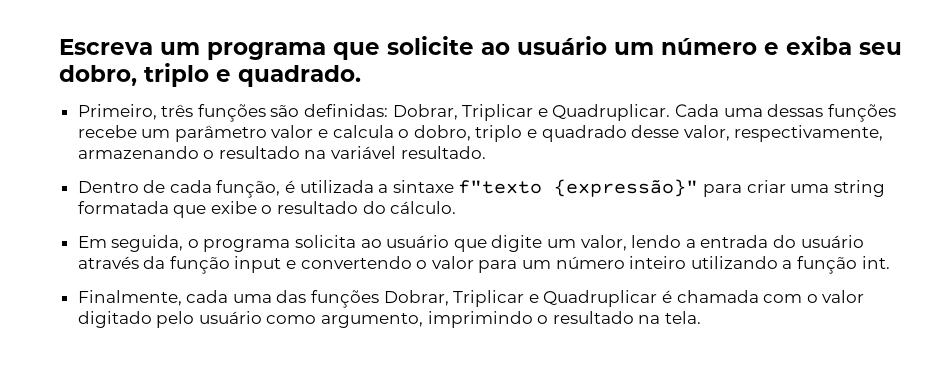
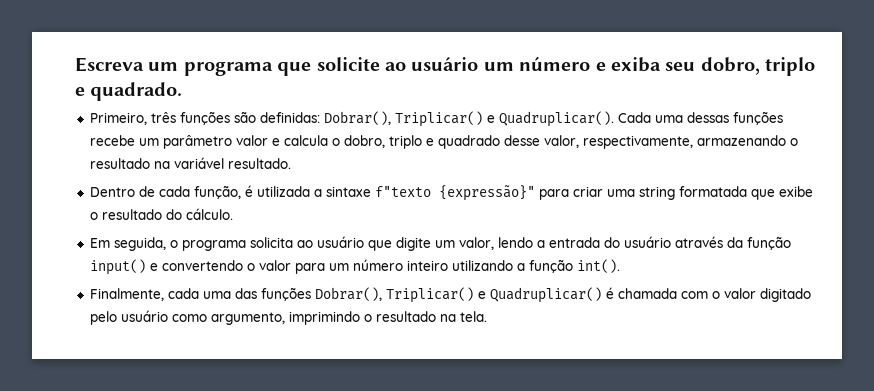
- Primeiro, três funções são definidas: Dobrar, Triplicar e Quadruplicar.
+ Primeiro, três funções são definidas: Dobrar(), Triplicar() e Quadruplicar().
- Em seguida, o programa solicita ao usuário que digite um valor, lendo a entrada do usuário através da função input e convertendo o valor para um número inteiro utilizando a função int.
+ Em seguida, o programa solicita ao usuário que digite um valor, lendo a entrada do usuário através da função input() e convertendo o valor para um número inteiro utilizando a função int().
- Finalmente, cada uma das funções Dobrar, Triplicar e Quadruplicar é chamada com o valor digitado pelo usuário como argumento, imprimindo o resultado na tela.
+ Finalmente, cada uma das funções Dobrar(), Triplicar() e Quadruplicar() é chamada com o valor digitado pelo usuário como argumento, imprimindo o resultado na tela.

